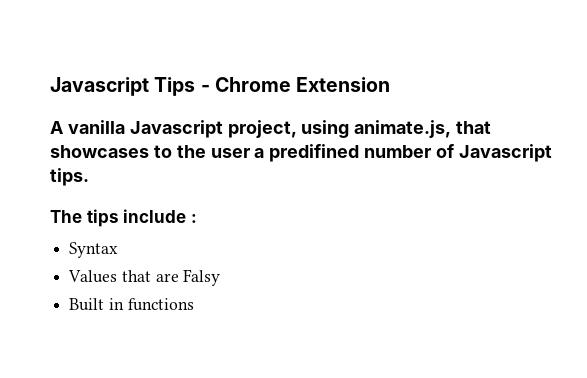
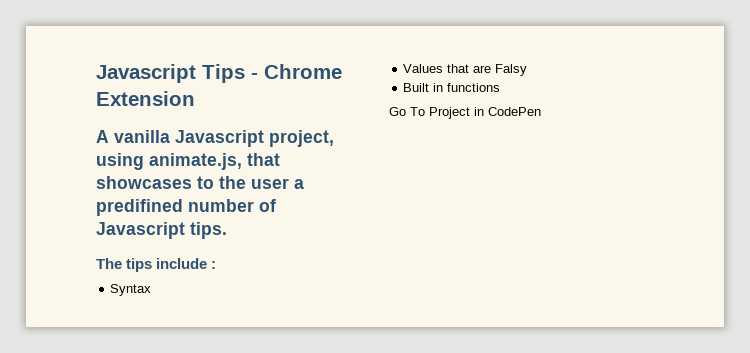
+ Go To Project in CodePen

